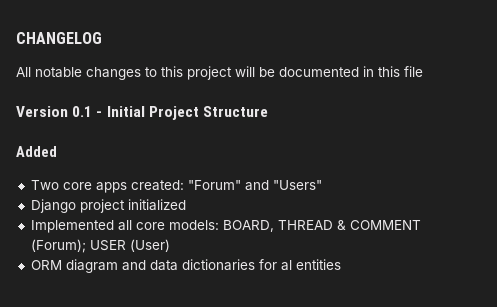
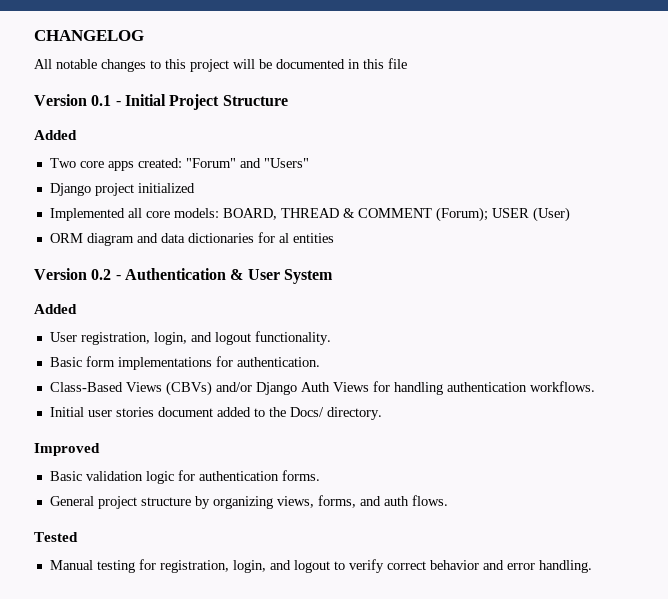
+ Version 0.2 - Authentication & User System
+ Added
+ User registration, login, and logout functionality.
+ Basic form implementations for authentication.
+ Class-Based Views (CBVs) and/or Django Auth Views for handling authentication workflows.
+ Initial user stories document added to the Docs/ directory.
+ Improved
+ Basic validation logic for authentication forms.
+ General project structure by organizing views, forms, and auth flows.
+ Tested
+ Manual testing for registration, login, and logout to verify correct behavior and error handling.

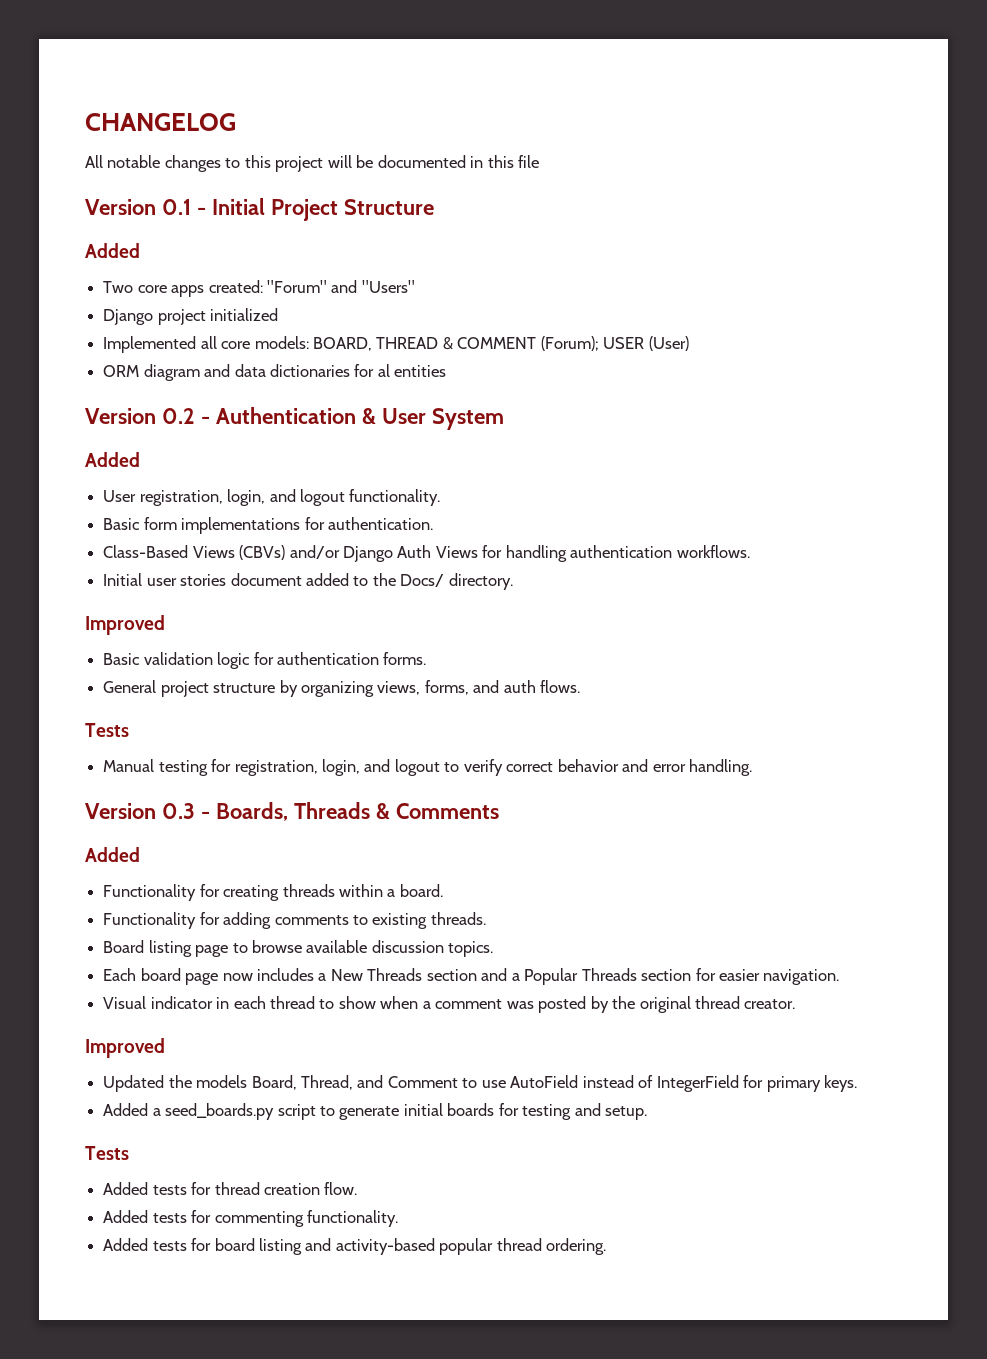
  General project structure by organizing views, forms, and auth flows.
- Tested
+ Tests
+ Version 0.3 - Boards, Threads & Comments
+ Added
+ Functionality for creating threads within a board.
+ Functionality for adding comments to existing threads.
+ Board listing page to browse available discussion topics.
+ Each board page now includes a New Threads section and a Popular Threads section for easier navigation.
+ Visual indicator in each thread to show when a comment was posted by the original thread creator.
+ Improved
+ Updated the models Board, Thread, and Comment to use AutoField instead of IntegerField for primary keys.
+ Added a seed_boards.py script to generate initial boards for testing and setup.
+ Tests
+ Added tests for thread creation flow.
+ Added tests for commenting functionality.
+ Added tests for board listing and activity-based popular thread ordering.

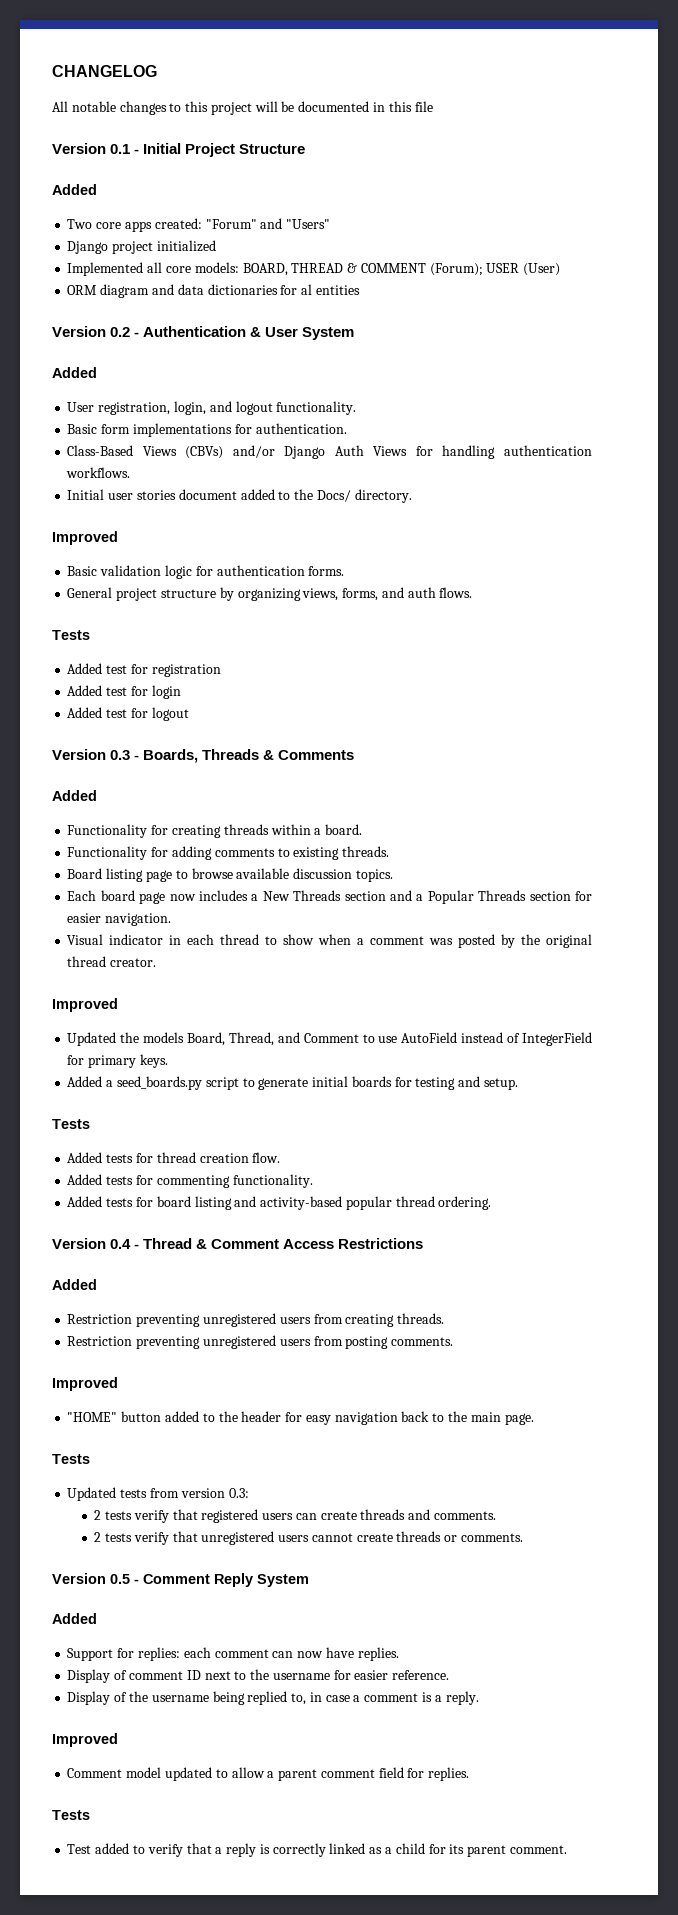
- Manual testing for registration, login, and logout to verify correct behavior and error handling.
+ Added test for registration
+ Added test for login
+ Added test for logout
+ Version 0.4 - Thread & Comment Access Restrictions
+ Added
+ Restriction preventing unregistered users from creating threads.
+ Restriction preventing unregistered users from posting comments.
+ Improved
+ "HOME" button added to the header for easy navigation back to the main page.
+ Tests
+ Updated tests from version 0.3:
+ 2 tests verify that registered users can create threads and comments.
+ 2 tests verify that unregistered users cannot create threads or comments.
+ Version 0.5 - Comment Reply System
+ Added
+ Support for replies: each comment can now have replies.
+ Display of comment ID next to the username for easier reference.
+ Display of the username being replied to, in case a comment is a reply.
+ Improved
+ Comment model updated to allow a parent comment field for replies.
+ Tests
+ Test added to verify that a reply is correctly linked as a child for its parent comment.

